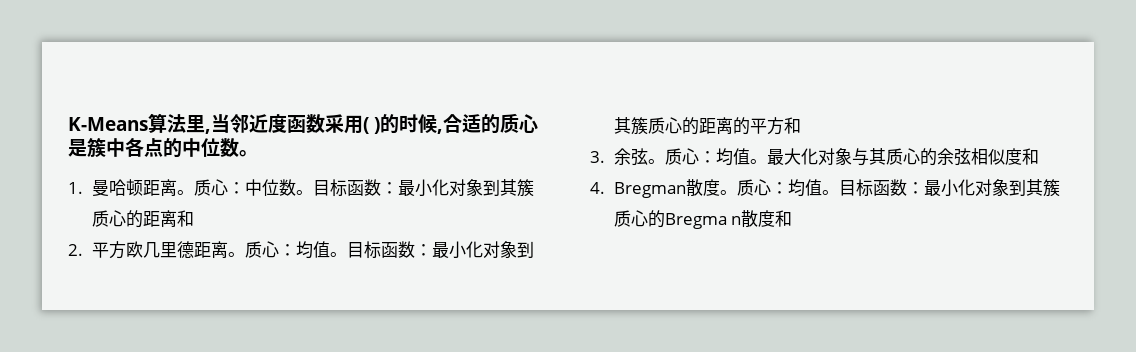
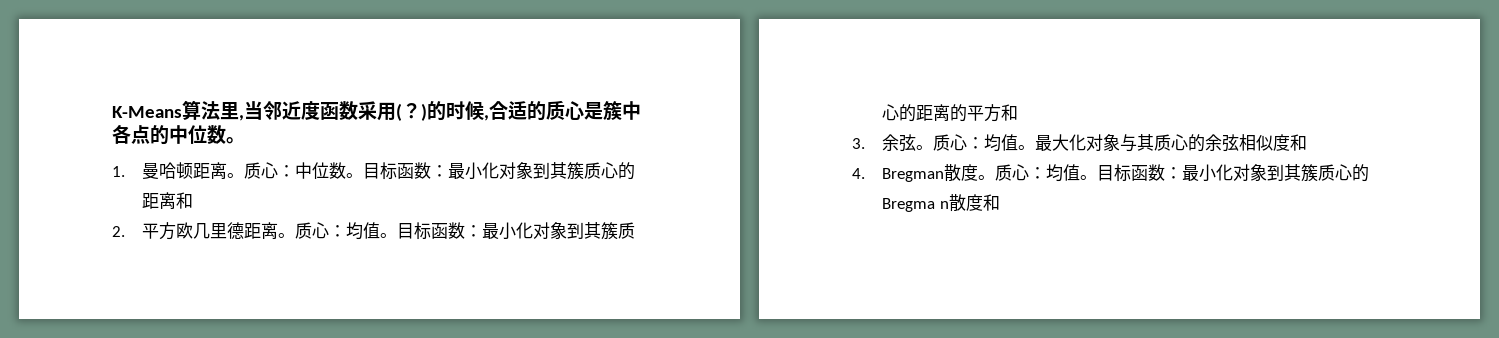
- K-Means算法里,当邻近度函数采用( )的时候,合适的质心是簇中各点的中位数。
+ K-Means算法里,当邻近度函数采用(？)的时候,合适的质心是簇中各点的中位数。

